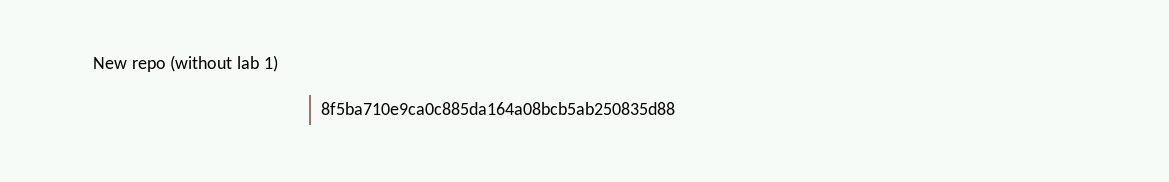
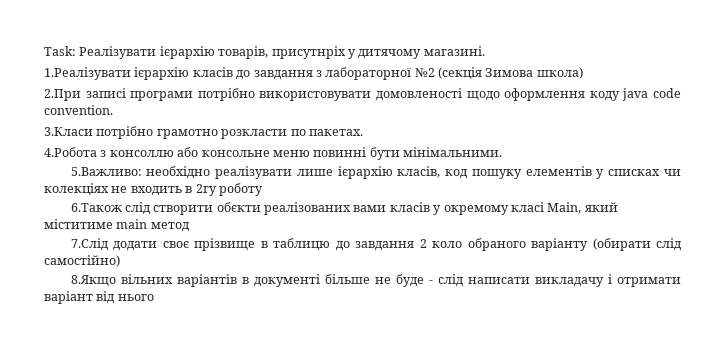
- New repo (without lab 1)
- 8f5ba710e9ca0c885da164a08bcb5ab250835d88
+ Task: Реалізувати ієрархію товарів, присутнріх у дитячому магазині.
+ 1.Реалізувати ієрархію класів до завдання з лабораторної №2 (секція Зимова школа)
+ 2.При записі програми потрібно використовувати домовленості щодо оформлення коду java code convention.
+ 3.Класи потрібно грамотно розкласти по пакетах.
+ 4.Робота з консоллю або консольне меню повинні бути мінімальними.
+ 5.Важливо: необхідно реалізувати лише ієрархію класів, код пошуку елементів у списках чи колекціях не входить в 2гу роботу
+ 6.Також слід створити обєкти реалізованих вами класів у окремому класі Main, який міститиме main метод
+ 7.Слід додати своє прізвище в таблицю до завдання 2 коло обраного варіанту (обирати слід самостійно)
+ 8.Якщо вільних варіантів в документі більше не буде - слід написати викладачу і отримати варіант від нього

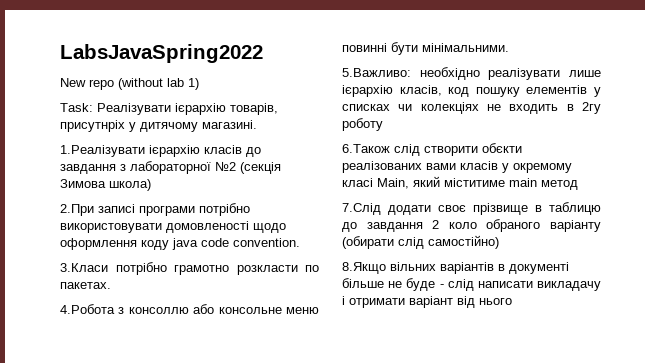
+ LabsJavaSpring2022
+ New repo (without lab 1)

